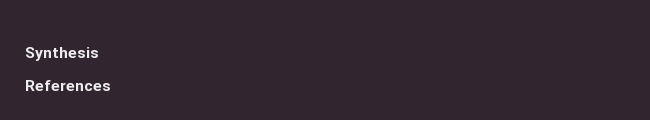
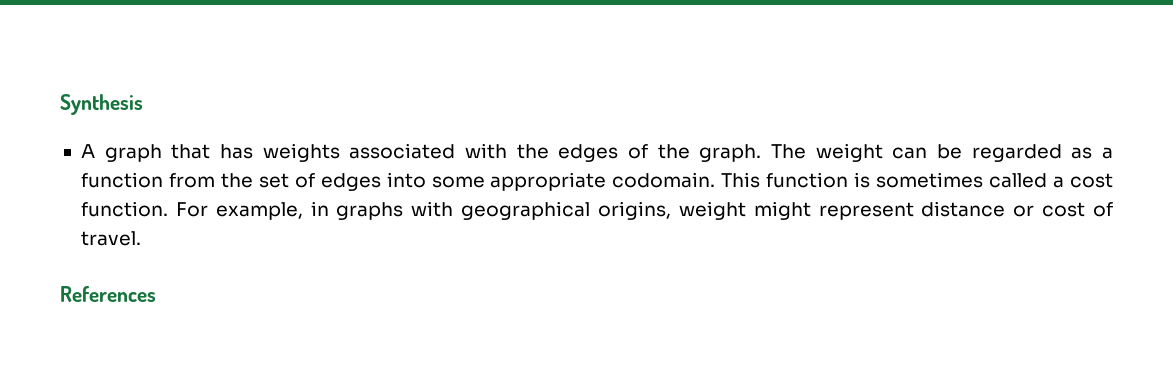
+ A graph that has weights associated with the edges of the graph. The weight can be regarded as a function from the set of edges into some appropriate codomain. This function is sometimes called a cost function. For example, in graphs with geographical origins, weight might represent distance or cost of travel.

